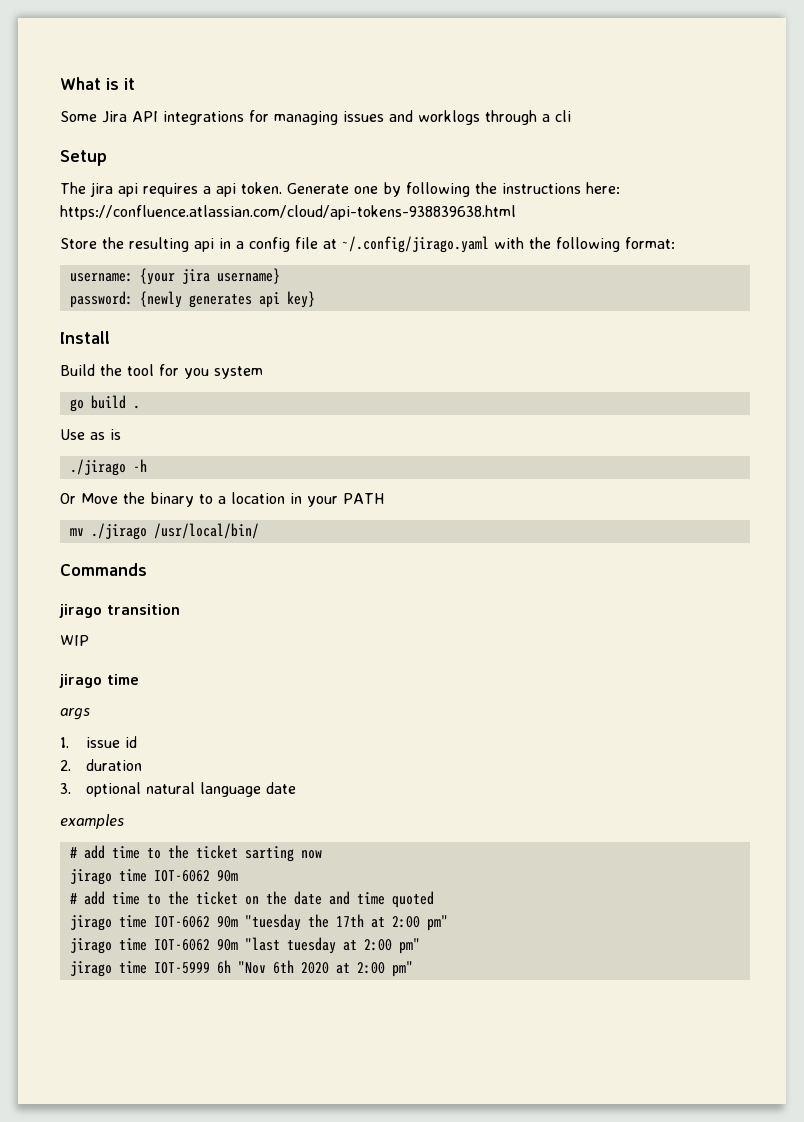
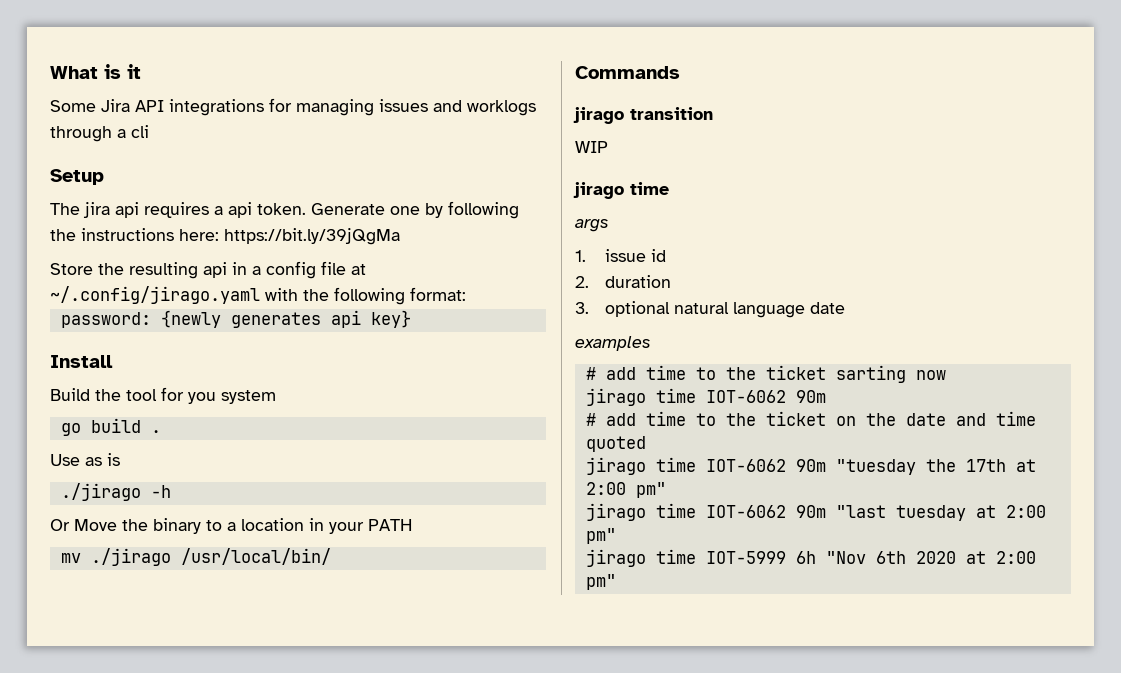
- Generate one by following the instructions here: https://confluence.atlassian.com/cloud/api-tokens-938839638.html
+ Generate one by following the instructions here: https://bit.ly/39jQgMa
- username: {your jira username}

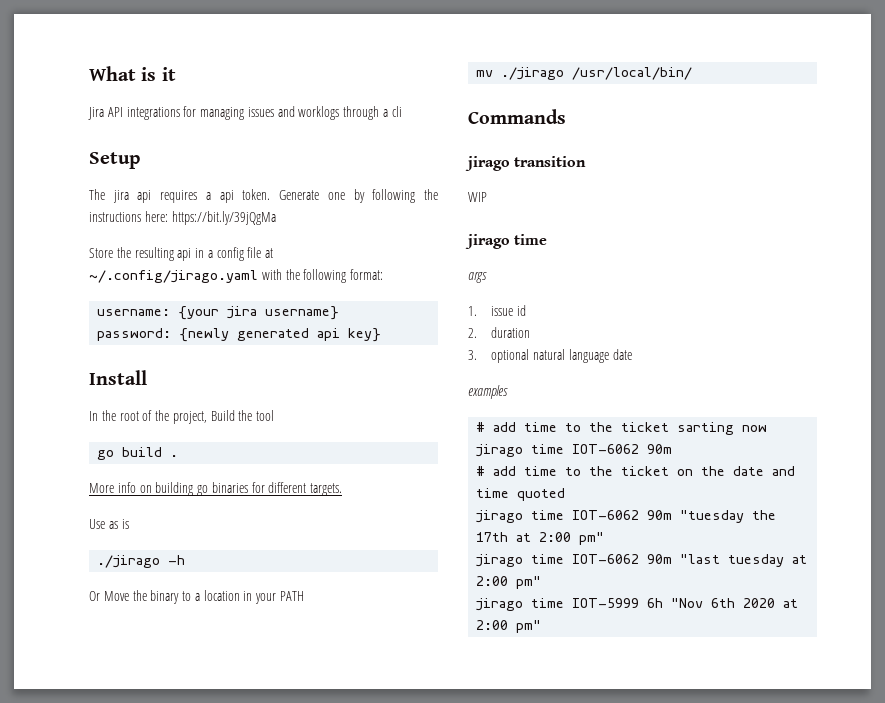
- Some Jira API integrations for managing issues and worklogs through a cli
+ Jira API integrations for managing issues and worklogs through a cli
+ username: {your jira username}
- password: {newly generates api key}
+ password: {newly generated api key}
- Build the tool for you system
+ In the root of the project, Build the tool
+ More info on building go binaries for different targets.

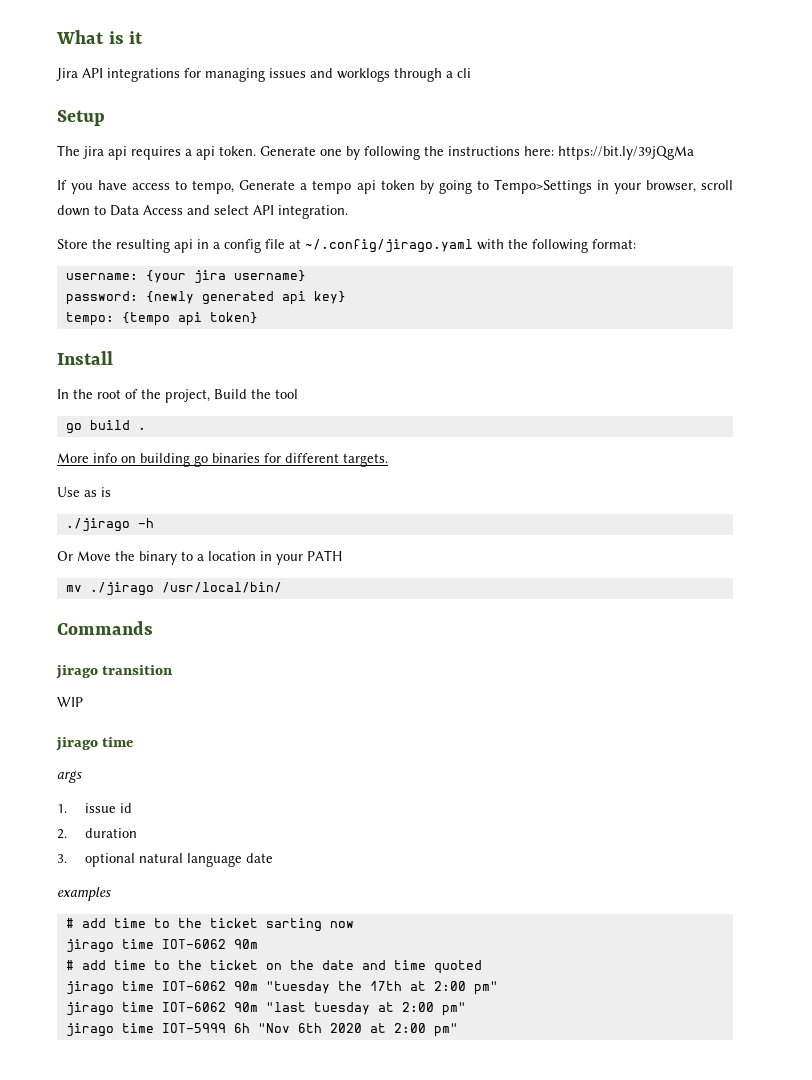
+ If you have access to tempo, Generate a tempo api token by going to Tempo>Settings in your browser, scroll down to Data Access and select API integration.
+ tempo: {tempo api token}

